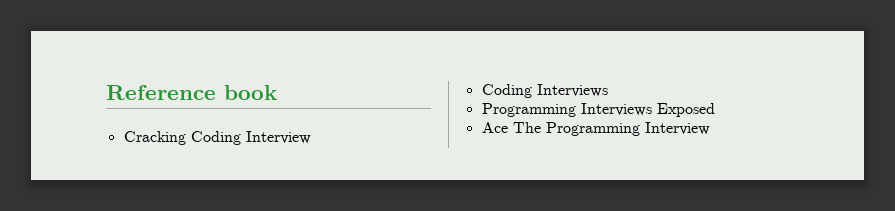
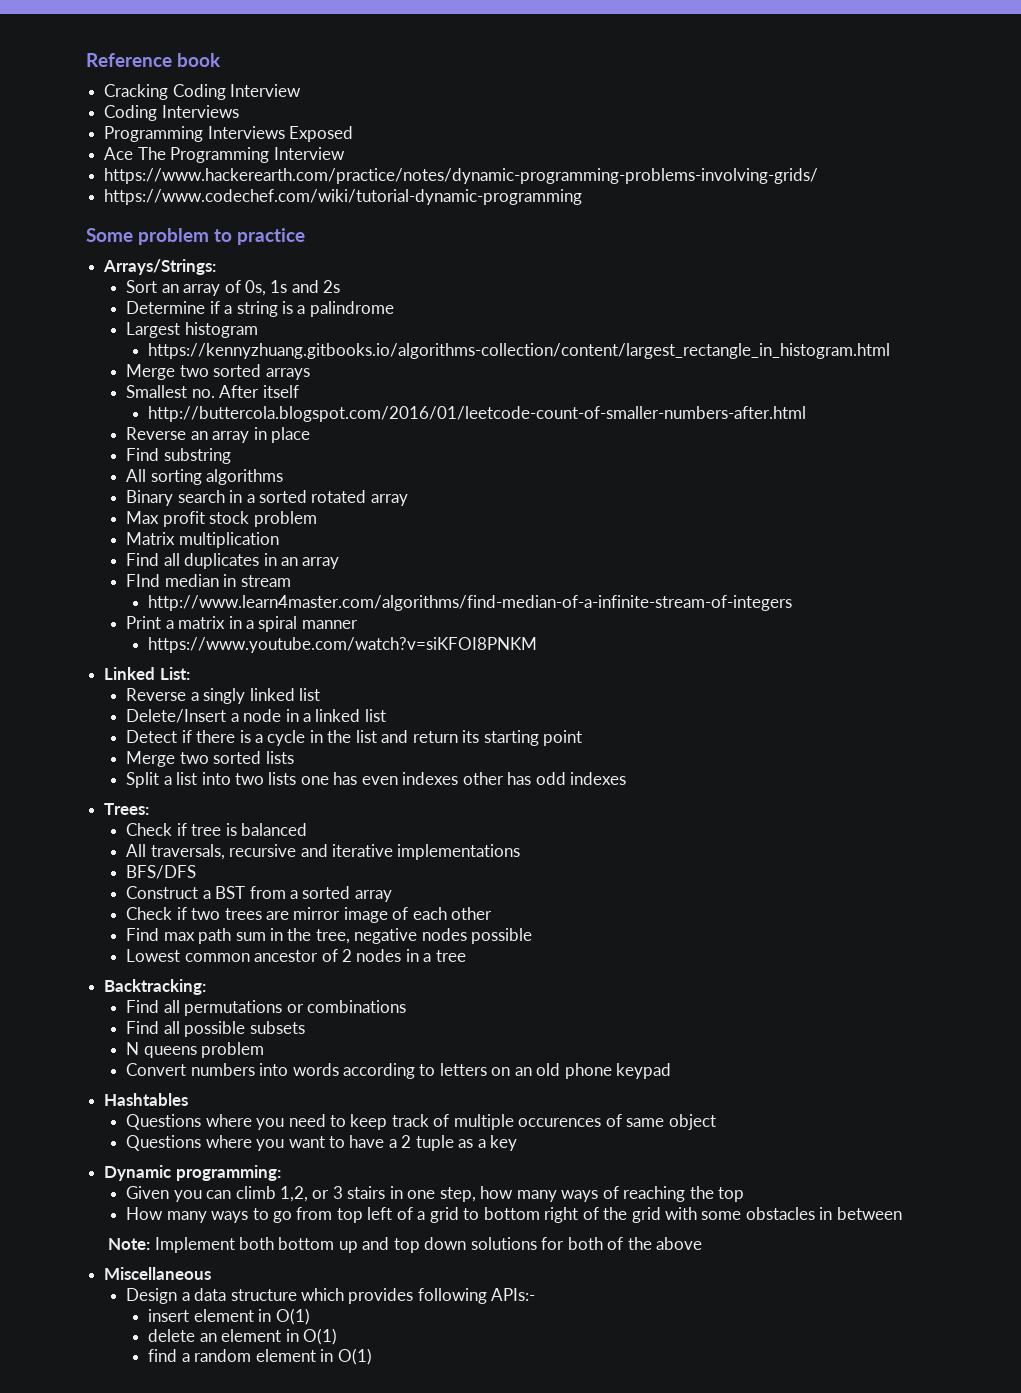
+ https://www.hackerearth.com/practice/notes/dynamic-programming-problems-involving-grids/
+ https://www.codechef.com/wiki/tutorial-dynamic-programming
+ Some problem to practice
+ Arrays/Strings:
+ Sort an array of 0s, 1s and 2s
+ Determine if a string is a palindrome
+ Largest histogram
+ https://kennyzhuang.gitbooks.io/algorithms-collection/content/largest_rectangle_in_histogram.html
+ Merge two sorted arrays
+ Smallest no. After itself
+ http://buttercola.blogspot.com/2016/01/leetcode-count-of-smaller-numbers-after.html
+ Reverse an array in place
+ Find substring
+ All sorting algorithms
+ Binary search in a sorted rotated array
+ Max profit stock problem
+ Matrix multiplication
+ Find all duplicates in an array
+ FInd median in stream
+ http://www.learn4master.com/algorithms/find-median-of-a-infinite-stream-of-integers
+ Print a matrix in a spiral manner
+ https://www.youtube.com/watch?v=siKFOI8PNKM
+ Linked List:
+ Reverse a singly linked list
+ Delete/Insert a node in a linked list
+ Detect if there is a cycle in the list and return its starting point
+ Merge two sorted lists
+ Split a list into two lists one has even indexes other has odd indexes
+ Trees:
+ Check if tree is balanced
+ All traversals, recursive and iterative implementations
+ BFS/DFS
+ Construct a BST from a sorted array
+ Check if two trees are mirror image of each other
+ Find max path sum in the tree, negative nodes possible
+ Lowest common ancestor of 2 nodes in a tree
+ Backtracking:
+ Find all permutations or combinations
+ Find all possible subsets
+ N queens problem
+ Convert numbers into words according to letters on an old phone keypad
+ Hashtables
+ Questions where you need to keep track of multiple occurences of same object
+ Questions where you want to have a 2 tuple as a key
+ Dynamic programming:
+ Given you can climb 1,2, or 3 stairs in one step, how many ways of reaching the top
+ How many ways to go from top left of a grid to bottom right of the grid with some obstacles in between
+ Note: Implement both bottom up and top down solutions for both of the above
+ Miscellaneous
+ Design a data structure which provides following APIs:-
+ insert element in O(1)
+ delete an element in O(1)
+ find a random element in O(1)

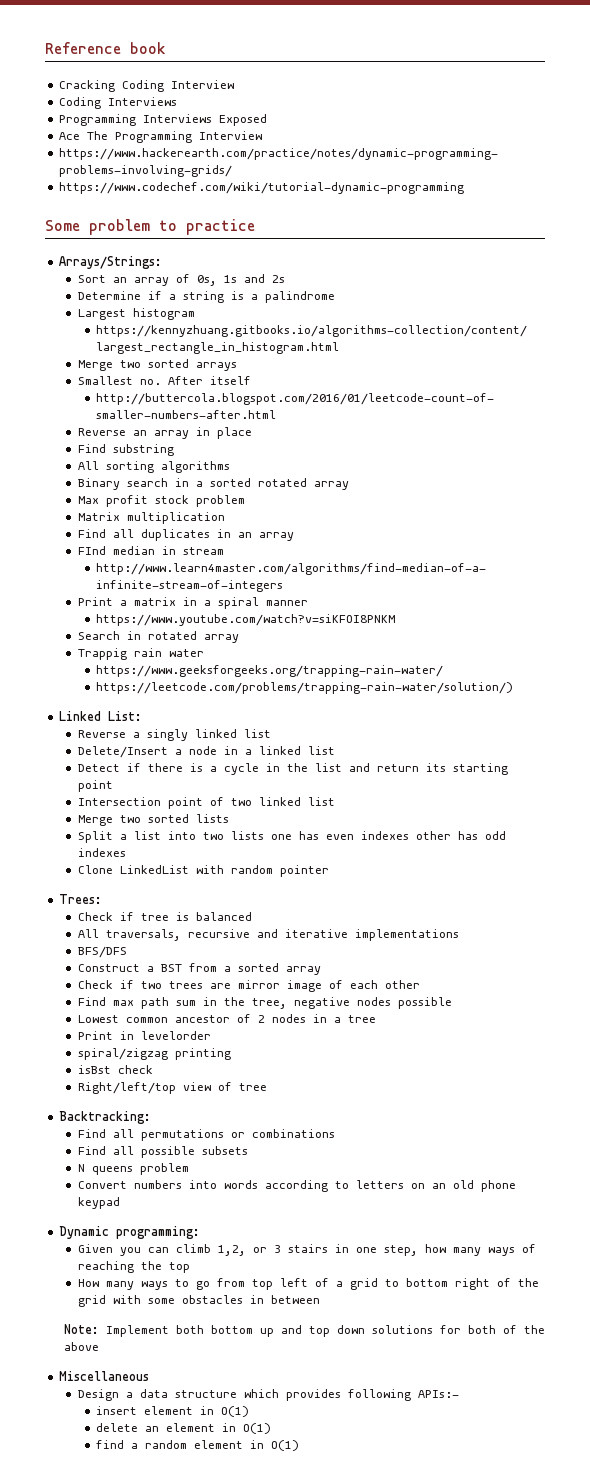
+ Search in rotated array
+ Trappig rain water
+ https://www.geeksforgeeks.org/trapping-rain-water/
+ https://leetcode.com/problems/trapping-rain-water/solution/)
+ Intersection point of two linked list
+ Clone LinkedList with random pointer
+ Print in levelorder
+ spiral/zigzag printing
+ isBst check
+ Right/left/top view of tree
- Hashtables
- Questions where you need to keep track of multiple occurences of same object
- Questions where you want to have a 2 tuple as a key

